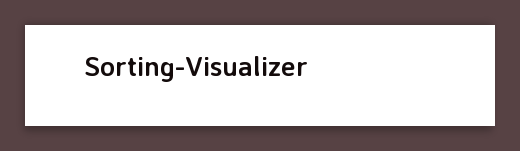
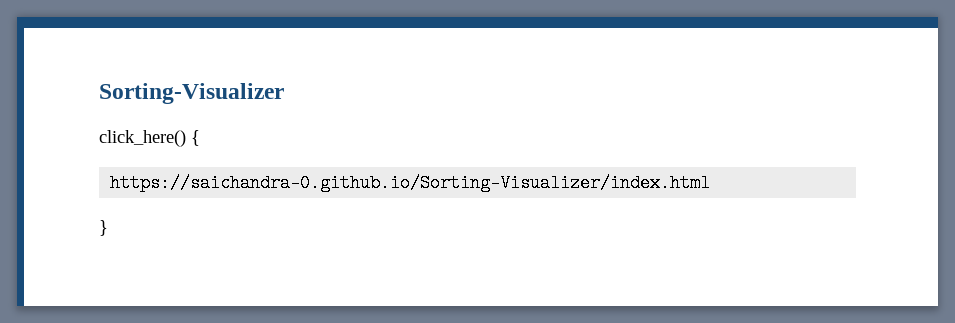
+ click_here() {
+ https://saichandra-0.github.io/Sorting-Visualizer/index.html
+ }

